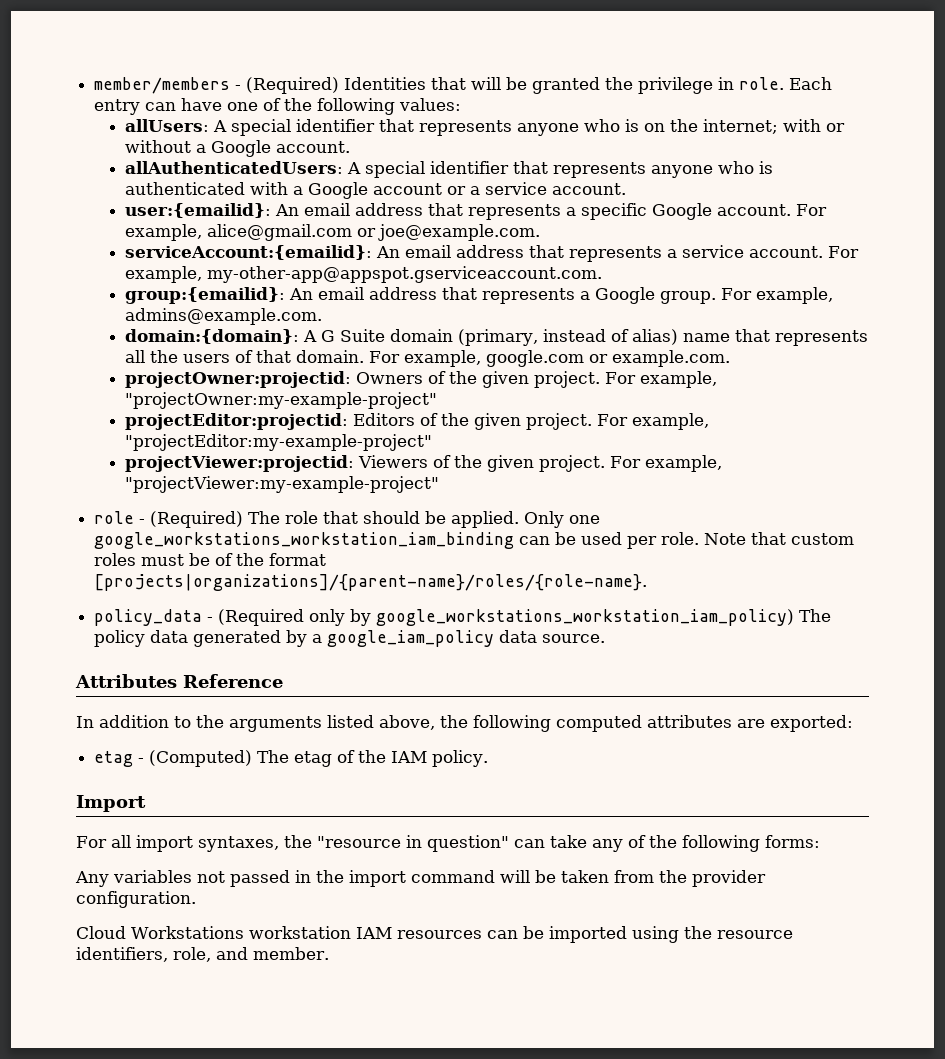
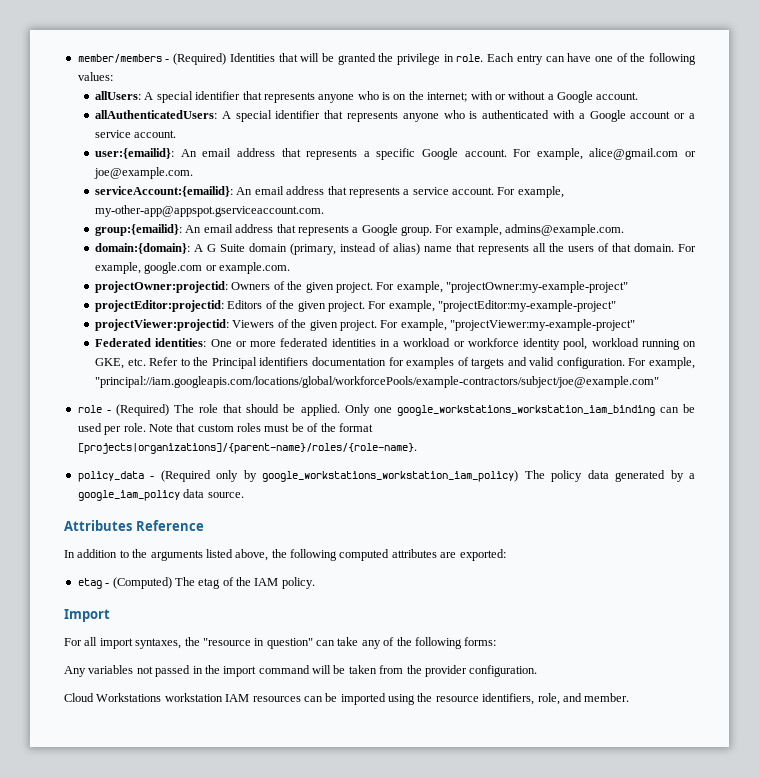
+ Federated identities: One or more federated identities in a workload or workforce identity pool, workload running on GKE, etc. Refer to the Principal identifiers documentation for examples of targets and valid configuration. For example, "principal://iam.googleapis.com/locations/global/workforcePools/example-contractors/subject/joe@example.com"

